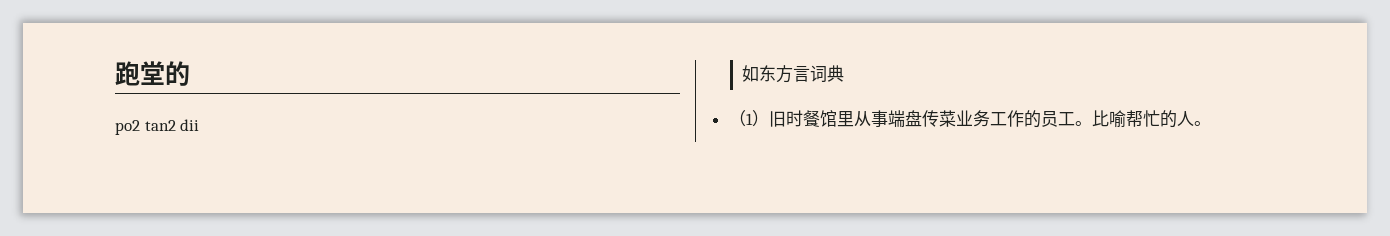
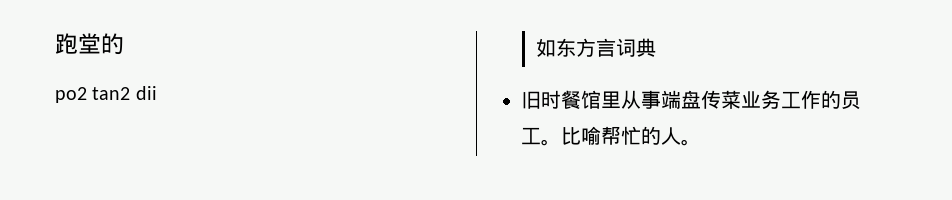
- （1）旧时餐馆里从事端盘传菜业务工作的员工。
+ 旧时餐馆里从事端盘传菜业务工作的员工。

